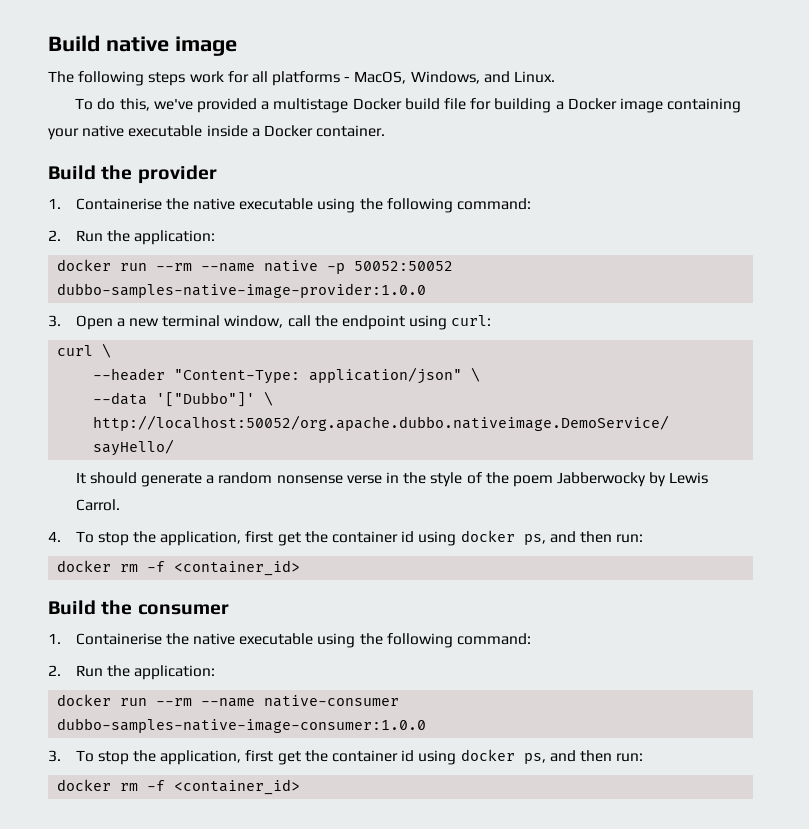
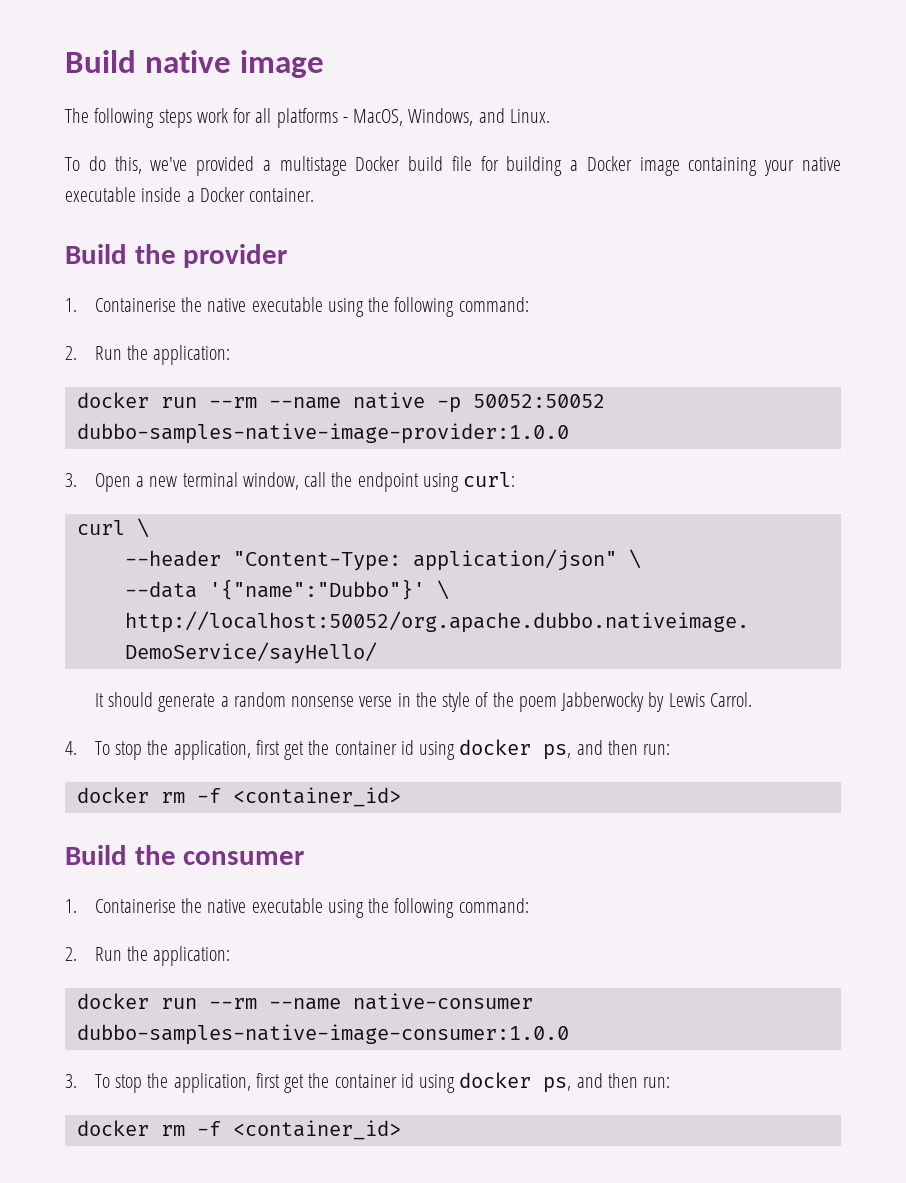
- --data '["Dubbo"]' \
+ --data '{"name":"Dubbo"}' \

